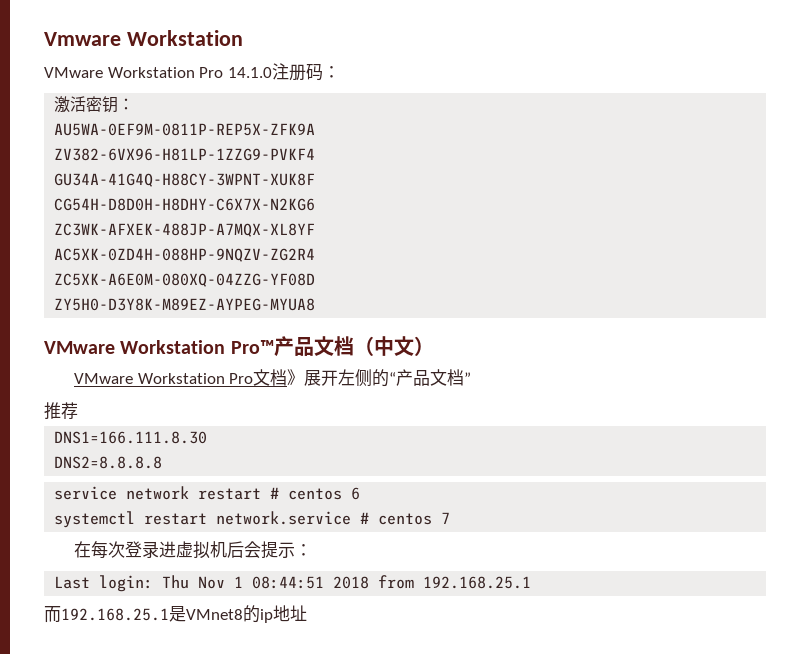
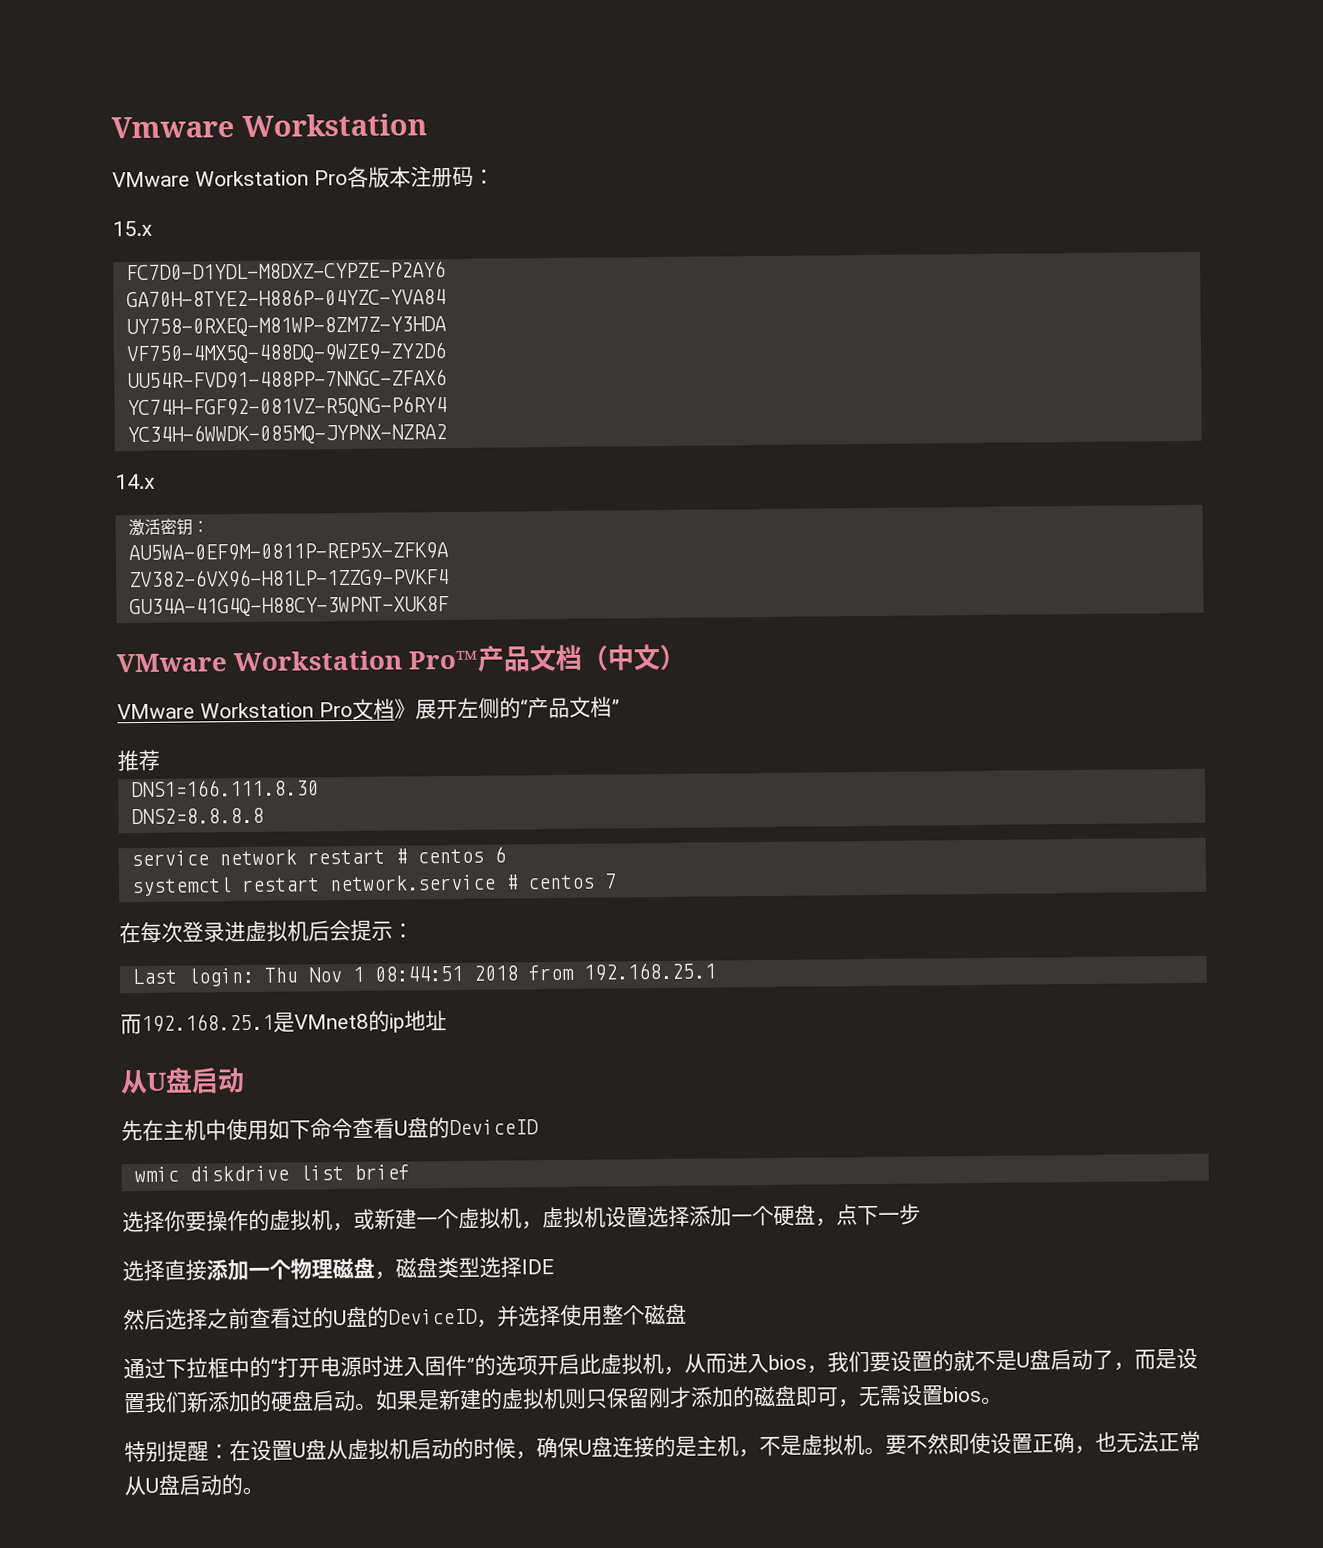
- VMware Workstation Pro 14.1.0注册码：
+ VMware Workstation Pro各版本注册码：
+ 15.x
+ FC7D0-D1YDL-M8DXZ-CYPZE-P2AY6
+ GA70H-8TYE2-H886P-04YZC-YVA84
+ UY758-0RXEQ-M81WP-8ZM7Z-Y3HDA
+ VF750-4MX5Q-488DQ-9WZE9-ZY2D6
+ UU54R-FVD91-488PP-7NNGC-ZFAX6
+ YC74H-FGF92-081VZ-R5QNG-P6RY4
+ YC34H-6WWDK-085MQ-JYPNX-NZRA2
+ 14.x
- CG54H-D8D0H-H8DHY-C6X7X-N2KG6
- ZC3WK-AFXEK-488JP-A7MQX-XL8YF
- AC5XK-0ZD4H-088HP-9NQZV-ZG2R4
- ZC5XK-A6E0M-080XQ-04ZZG-YF08D
- ZY5H0-D3Y8K-M89EZ-AYPEG-MYUA8
  而192.168.25.1是VMnet8的ip地址
+ 从U盘启动
+ 先在主机中使用如下命令查看U盘的DeviceID
+ wmic diskdrive list brief
+ 选择你要操作的虚拟机，或新建一个虚拟机，虚拟机设置选择添加一个硬盘，点下一步
+ 选择直接添加一个物理磁盘，磁盘类型选择IDE
+ 然后选择之前查看过的U盘的DeviceID，并选择使用整个磁盘
+ 通过下拉框中的“打开电源时进入固件”的选项开启此虚拟机，从而进入bios，我们要设置的就不是U盘启动了，而是设置我们新添加的硬盘启动。如果是新建的虚拟机则只保留刚才添加的磁盘即可，无需设置bios。
+ 特别提醒：在设置U盘从虚拟机启动的时候，确保U盘连接的是主机，不是虚拟机。要不然即使设置正确，也无法正常从U盘启动的。

